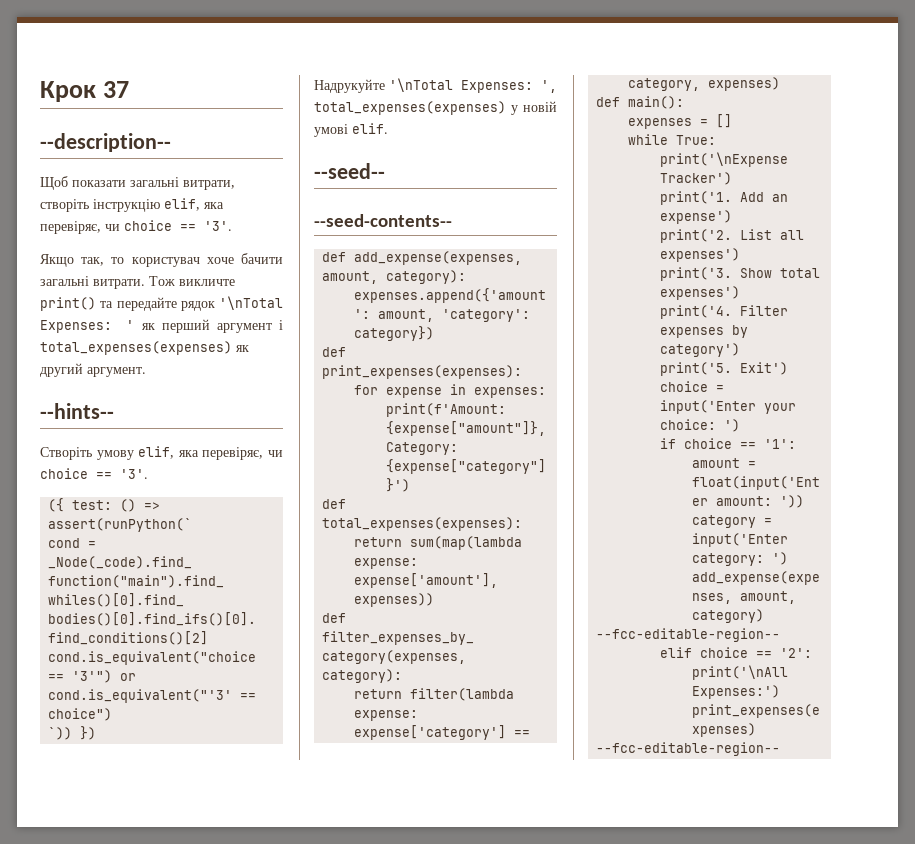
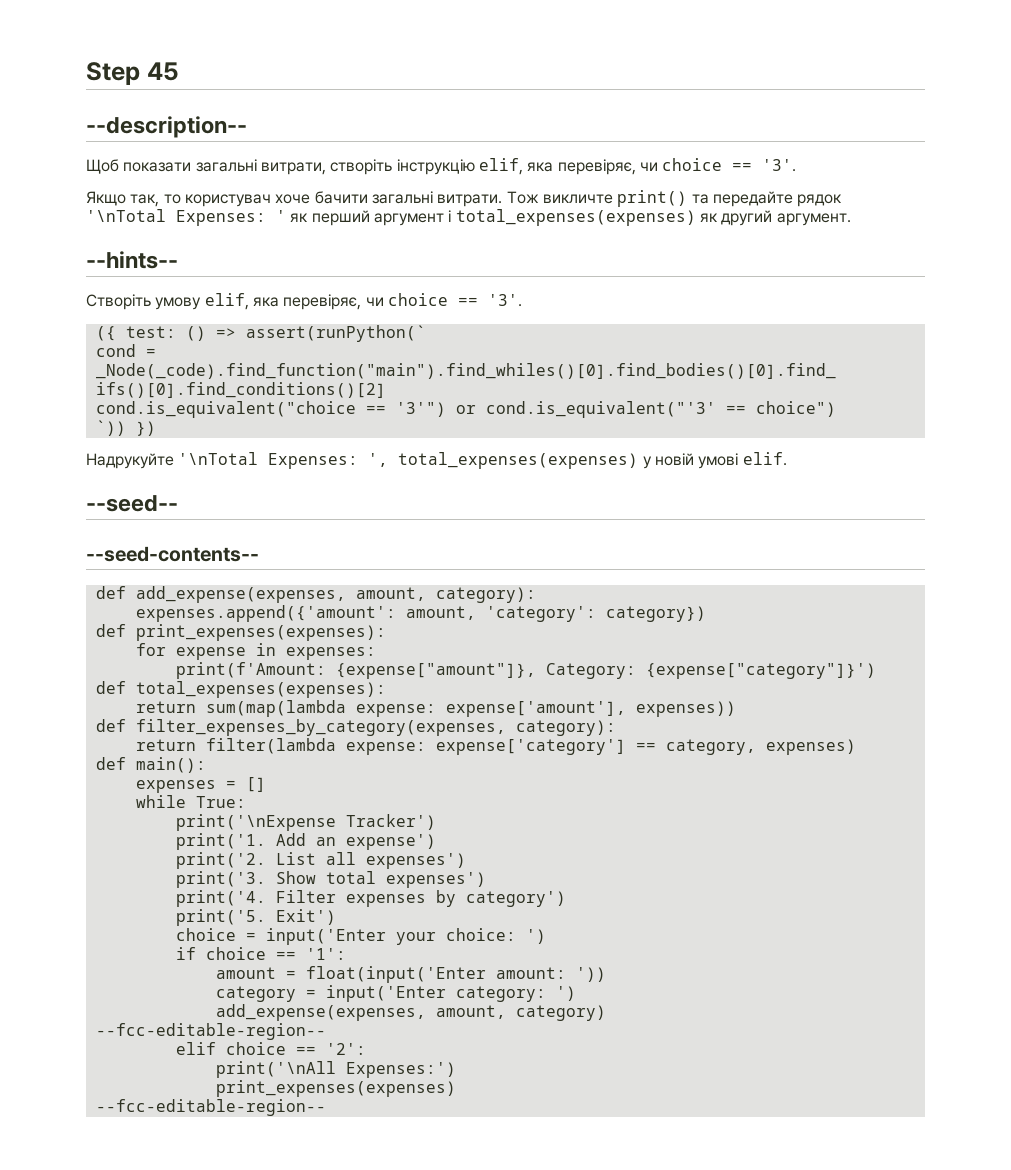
- Крок 37
+ Step 45

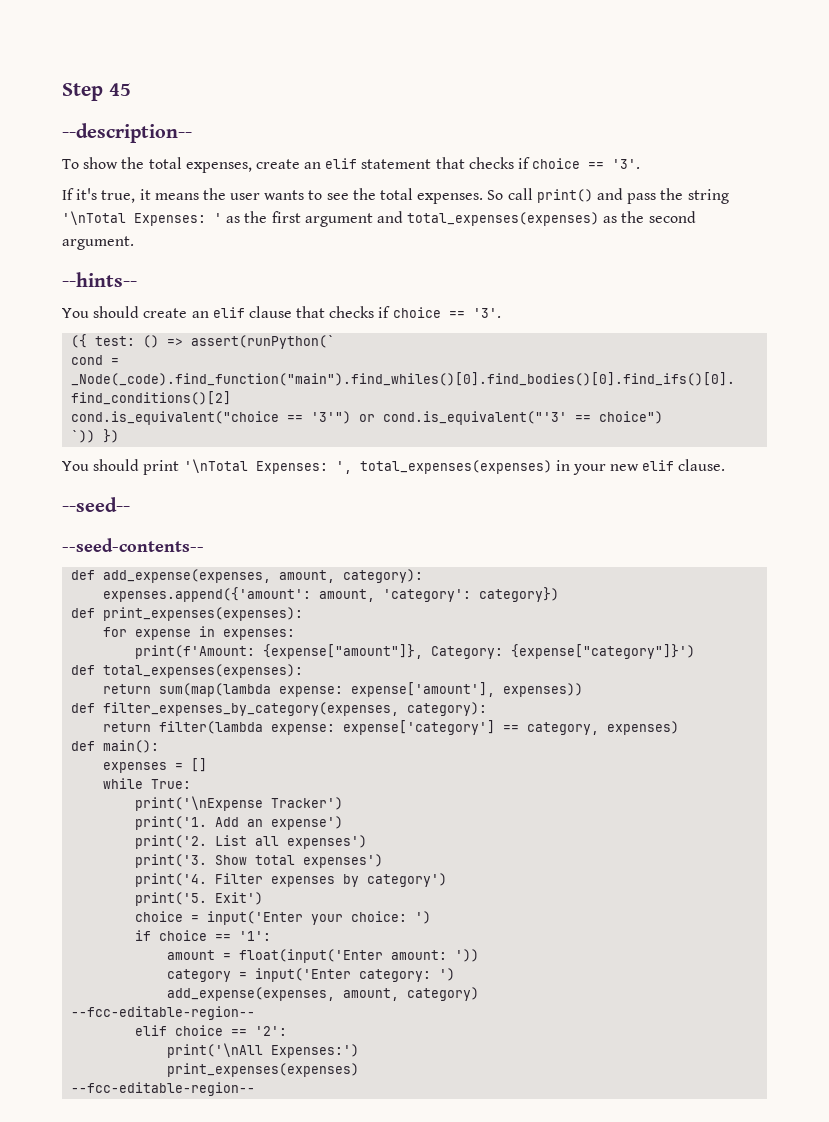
- Щоб показати загальні витрати, створіть інструкцію elif, яка перевіряє, чи choice == '3'.
- Якщо так, то користувач хоче бачити загальні витрати. Тож викличте print() та передайте рядок '\nTotal Expenses: ' як перший аргумент і total_expenses(expenses) як другий аргумент.
+ To show the total expenses, create an elif statement that checks if choice == '3'.
+ If it's true, it means the user wants to see the total expenses. So call print() and pass the string '\nTotal Expenses: ' as the first argument and total_expenses(expenses) as the second argument.
  --hints--
- Створіть умову elif, яка перевіряє, чи choice == '3'.
+ You should create an elif clause that checks if choice == '3'.
- Надрукуйте '\nTotal Expenses: ', total_expenses(expenses) у новій умові elif.
+ You should print '\nTotal Expenses: ', total_expenses(expenses) in your new elif clause.

